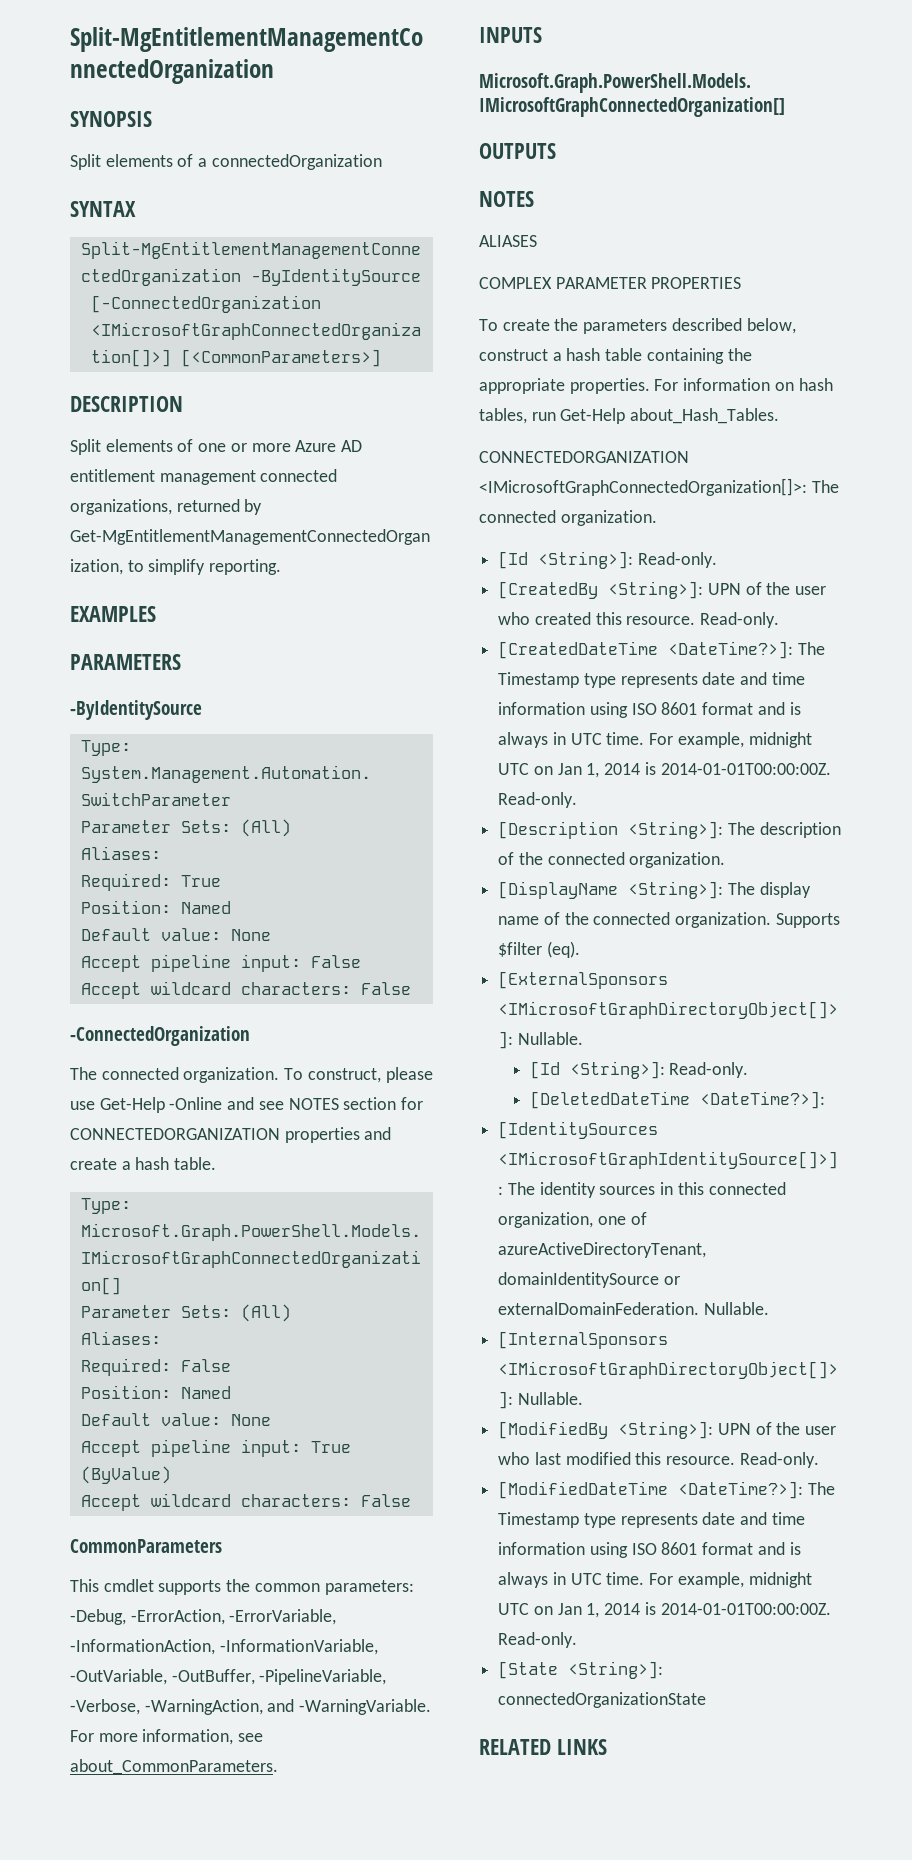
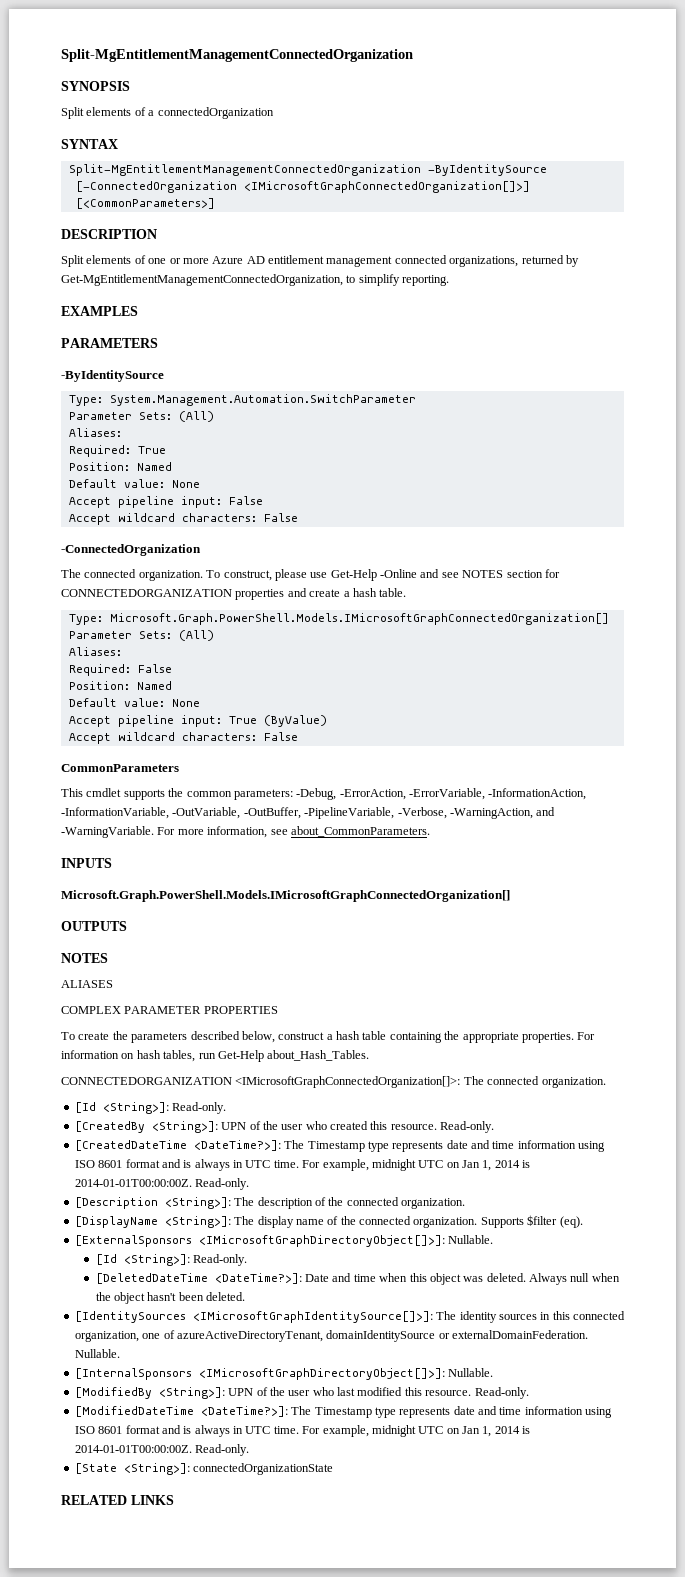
- [DeletedDateTime <DateTime?>]:
+ [DeletedDateTime <DateTime?>]: Date and time when this object was deleted. Always null when the object hasn't been deleted.

